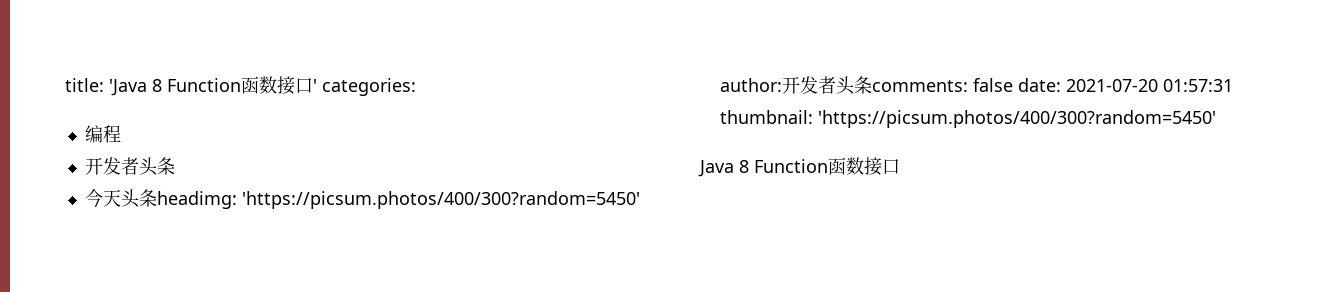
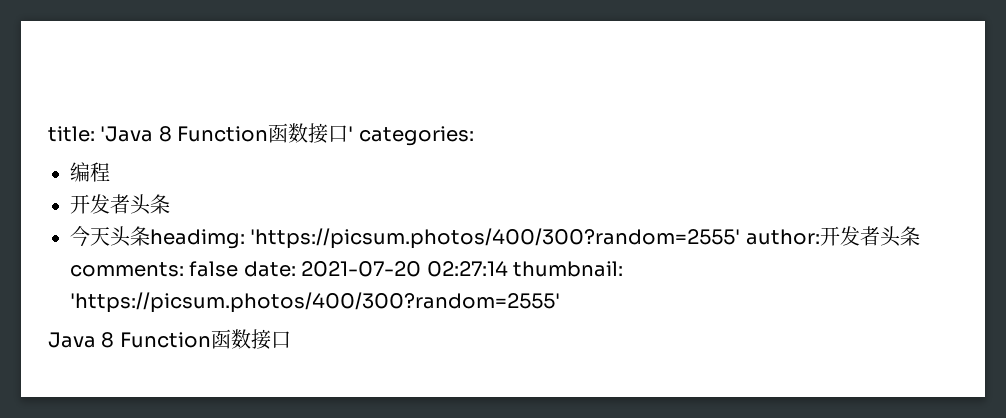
- 今天头条headimg: 'https://picsum.photos/400/300?random=5450' author:开发者头条comments: false date: 2021-07-20 01:57:31 thumbnail: 'https://picsum.photos/400/300?random=5450'
+ 今天头条headimg: 'https://picsum.photos/400/300?random=2555' author:开发者头条comments: false date: 2021-07-20 02:27:14 thumbnail: 'https://picsum.photos/400/300?random=2555'

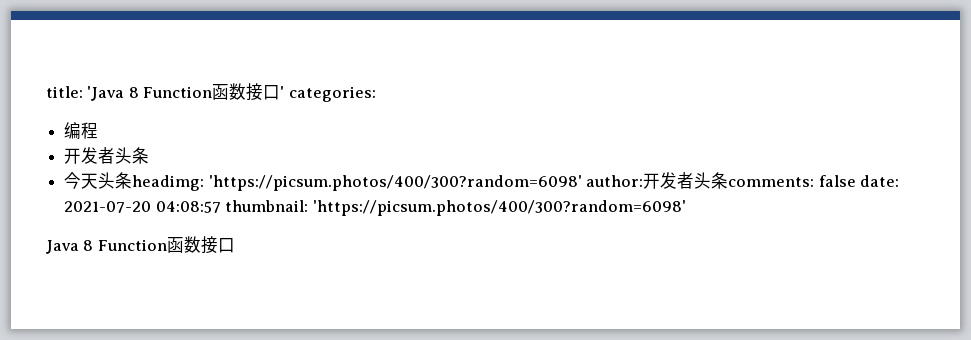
- 今天头条headimg: 'https://picsum.photos/400/300?random=2555' author:开发者头条comments: false date: 2021-07-20 02:27:14 thumbnail: 'https://picsum.photos/400/300?random=2555'
+ 今天头条headimg: 'https://picsum.photos/400/300?random=6098' author:开发者头条comments: false date: 2021-07-20 04:08:57 thumbnail: 'https://picsum.photos/400/300?random=6098'

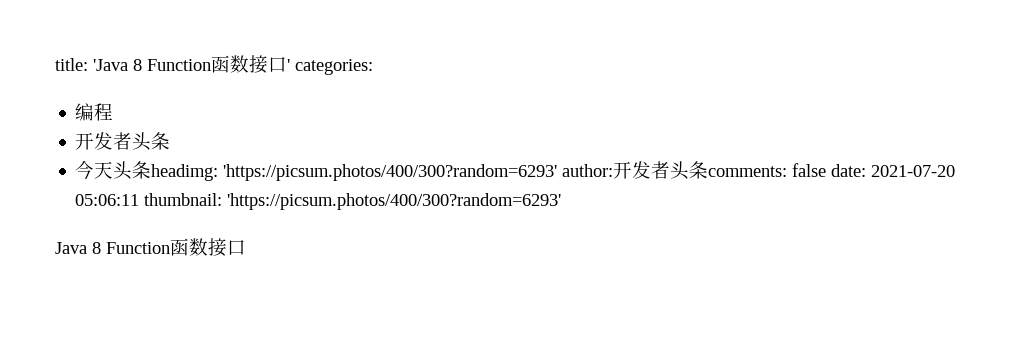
- 今天头条headimg: 'https://picsum.photos/400/300?random=6098' author:开发者头条comments: false date: 2021-07-20 04:08:57 thumbnail: 'https://picsum.photos/400/300?random=6098'
+ 今天头条headimg: 'https://picsum.photos/400/300?random=6293' author:开发者头条comments: false date: 2021-07-20 05:06:11 thumbnail: 'https://picsum.photos/400/300?random=6293'

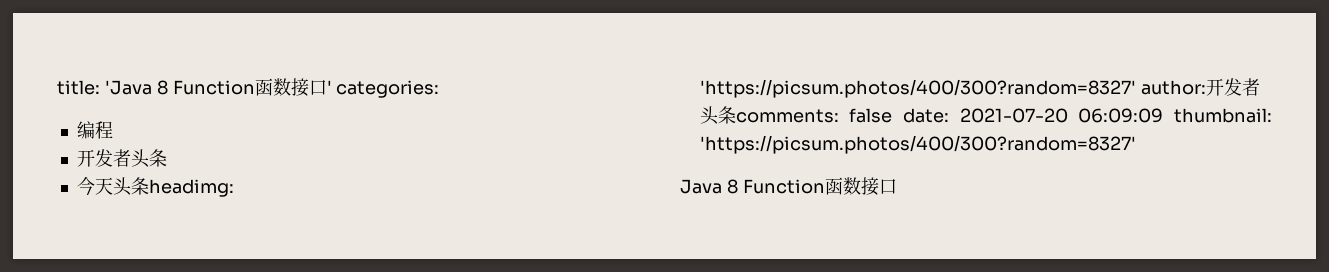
- 今天头条headimg: 'https://picsum.photos/400/300?random=6293' author:开发者头条comments: false date: 2021-07-20 05:06:11 thumbnail: 'https://picsum.photos/400/300?random=6293'
+ 今天头条headimg: 'https://picsum.photos/400/300?random=8327' author:开发者头条comments: false date: 2021-07-20 06:09:09 thumbnail: 'https://picsum.photos/400/300?random=8327'

